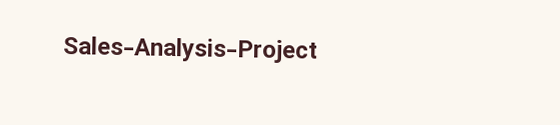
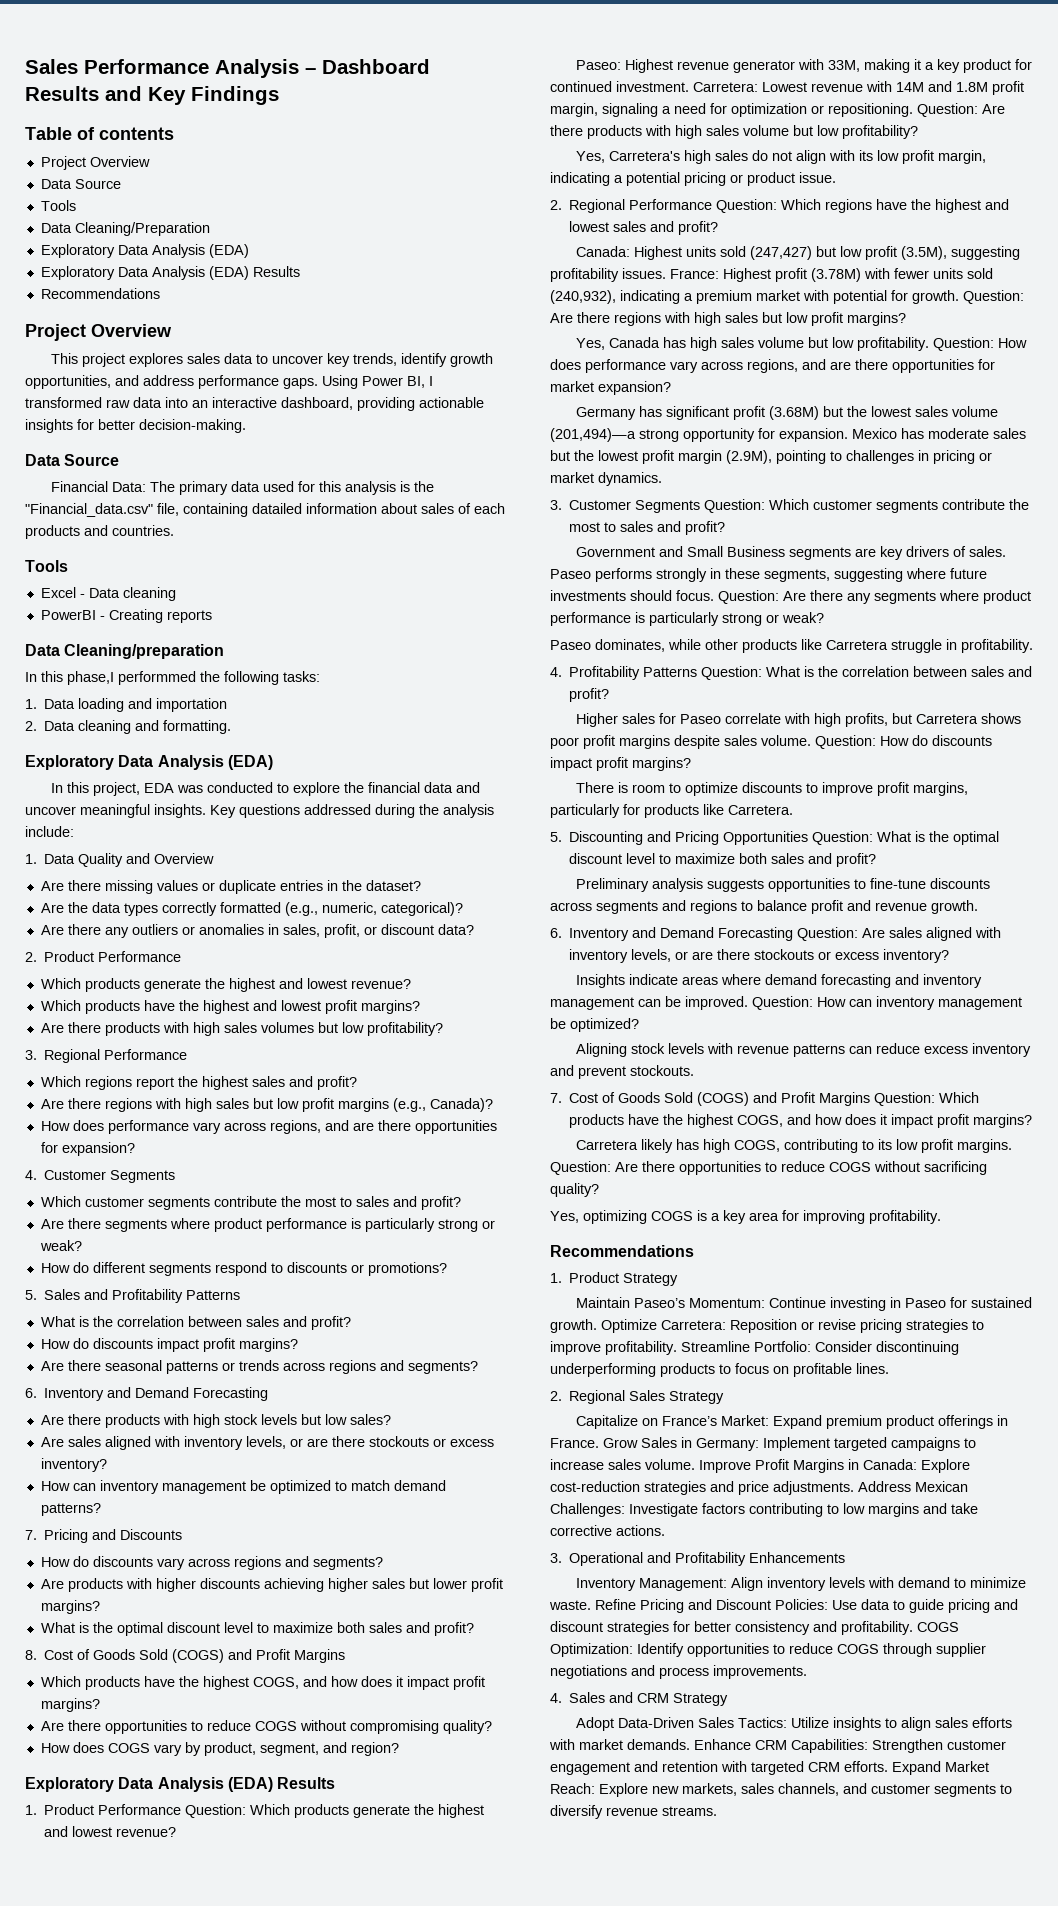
- Sales-Analysis-Project
+ Sales Performance Analysis – Dashboard Results and Key Findings
+ Table of contents
+ Project Overview
+ Data Source
+ Tools
+ Data Cleaning/Preparation
+ Exploratory Data Analysis (EDA)
+ Exploratory Data Analysis (EDA) Results
+ Recommendations
+ Project Overview
+ This project explores sales data to uncover key trends, identify growth opportunities, and address performance gaps. Using Power BI, I transformed raw data into an interactive dashboard, providing actionable insights for better decision-making.
+ Data Source
+ Financial Data: The primary data used for this analysis is the "Financial_data.csv" file, containing datailed information about sales of each products and countries.
+ Tools
+ Excel - Data cleaning
+ PowerBI - Creating reports
+ Data Cleaning/preparation
+ In this phase,I performmed the following tasks:
+ 1. Data loading and importation
+ 2. Data cleaning and formatting.
+ Exploratory Data Analysis (EDA)
+ In this project, EDA was conducted to explore the financial data and uncover meaningful insights. Key questions addressed during the analysis include:
+ 1. Data Quality and Overview
+ Are there missing values or duplicate entries in the dataset?
+ Are the data types correctly formatted (e.g., numeric, categorical)?
+ Are there any outliers or anomalies in sales, profit, or discount data?
+ 2. Product Performance
+ Which products generate the highest and lowest revenue?
+ Which products have the highest and lowest profit margins?
+ Are there products with high sales volumes but low profitability?
+ 3. Regional Performance
+ Which regions report the highest sales and profit?
+ Are there regions with high sales but low profit margins (e.g., Canada)?
+ How does performance vary across regions, and are there opportunities for expansion?
+ 4. Customer Segments
+ Which customer segments contribute the most to sales and profit?
+ Are there segments where product performance is particularly strong or weak?
+ How do different segments respond to discounts or promotions?
+ 5. Sales and Profitability Patterns
+ What is the correlation between sales and profit?
+ How do discounts impact profit margins?
+ Are there seasonal patterns or trends across regions and segments?
+ 6. Inventory and Demand Forecasting
+ Are there products with high stock levels but low sales?
+ Are sales aligned with inventory levels, or are there stockouts or excess inventory?
+ How can inventory management be optimized to match demand patterns?
+ 7. Pricing and Discounts
+ How do discounts vary across regions and segments?
+ Are products with higher discounts achieving higher sales but lower profit margins?
+ What is the optimal discount level to maximize both sales and profit?
+ 8. Cost of Goods Sold (COGS) and Profit Margins
+ Which products have the highest COGS, and how does it impact profit margins?
+ Are there opportunities to reduce COGS without compromising quality?
+ How does COGS vary by product, segment, and region?
+ Exploratory Data Analysis (EDA) Results
+ 1. Product Performance Question: Which products generate the highest and lowest revenue?
+ Paseo: Highest revenue generator with 33M, making it a key product for continued investment. Carretera: Lowest revenue with 14M and 1.8M profit margin, signaling a need for optimization or repositioning. Question: Are there products with high sales volume but low profitability?
+ Yes, Carretera's high sales do not align with its low profit margin, indicating a potential pricing or product issue.
+ 2. Regional Performance Question: Which regions have the highest and lowest sales and profit?
+ Canada: Highest units sold (247,427) but low profit (3.5M), suggesting profitability issues. France: Highest profit (3.78M) with fewer units sold (240,932), indicating a premium market with potential for growth. Question: Are there regions with high sales but low profit margins?
+ Yes, Canada has high sales volume but low profitability. Question: How does performance vary across regions, and are there opportunities for market expansion?
+ Germany has significant profit (3.68M) but the lowest sales volume (201,494)—a strong opportunity for expansion. Mexico has moderate sales but the lowest profit margin (2.9M), pointing to challenges in pricing or market dynamics.
+ 3. Customer Segments Question: Which customer segments contribute the most to sales and profit?
+ Government and Small Business segments are key drivers of sales. Paseo performs strongly in these segments, suggesting where future investments should focus. Question: Are there any segments where product performance is particularly strong or weak?
+ Paseo dominates, while other products like Carretera struggle in profitability.
+ 4. Profitability Patterns Question: What is the correlation between sales and profit?
+ Higher sales for Paseo correlate with high profits, but Carretera shows poor profit margins despite sales volume. Question: How do discounts impact profit margins?
+ There is room to optimize discounts to improve profit margins, particularly for products like Carretera.
+ 5. Discounting and Pricing Opportunities Question: What is the optimal discount level to maximize both sales and profit?
+ Preliminary analysis suggests opportunities to fine-tune discounts across segments and regions to balance profit and revenue growth.
+ 6. Inventory and Demand Forecasting Question: Are sales aligned with inventory levels, or are there stockouts or excess inventory?
+ Insights indicate areas where demand forecasting and inventory management can be improved. Question: How can inventory management be optimized?
+ Aligning stock levels with revenue patterns can reduce excess inventory and prevent stockouts.
+ 7. Cost of Goods Sold (COGS) and Profit Margins Question: Which products have the highest COGS, and how does it impact profit margins?
+ Carretera likely has high COGS, contributing to its low profit margins. Question: Are there opportunities to reduce COGS without sacrificing quality?
+ Yes, optimizing COGS is a key area for improving profitability.
+ Recommendations
+ 1. Product Strategy
+ Maintain Paseo’s Momentum: Continue investing in Paseo for sustained growth. Optimize Carretera: Reposition or revise pricing strategies to improve profitability. Streamline Portfolio: Consider discontinuing underperforming products to focus on profitable lines.
+ 2. Regional Sales Strategy
+ Capitalize on France’s Market: Expand premium product offerings in France. Grow Sales in Germany: Implement targeted campaigns to increase sales volume. Improve Profit Margins in Canada: Explore cost-reduction strategies and price adjustments. Address Mexican Challenges: Investigate factors contributing to low margins and take corrective actions.
+ 3. Operational and Profitability Enhancements
+ Inventory Management: Align inventory levels with demand to minimize waste. Refine Pricing and Discount Policies: Use data to guide pricing and discount strategies for better consistency and profitability. COGS Optimization: Identify opportunities to reduce COGS through supplier negotiations and process improvements.
+ 4. Sales and CRM Strategy
+ Adopt Data-Driven Sales Tactics: Utilize insights to align sales efforts with market demands. Enhance CRM Capabilities: Strengthen customer engagement and retention with targeted CRM efforts. Expand Market Reach: Explore new markets, sales channels, and customer segments to diversify revenue streams.

